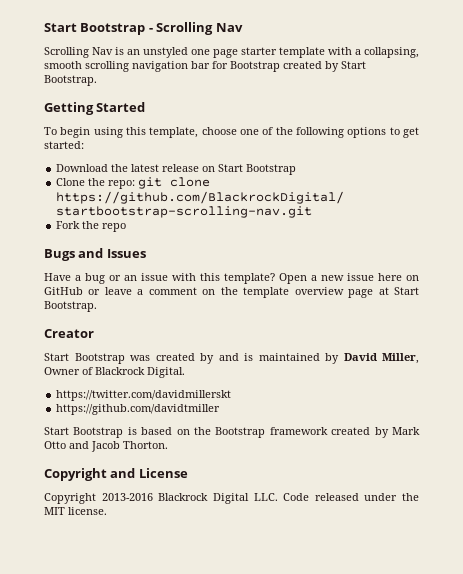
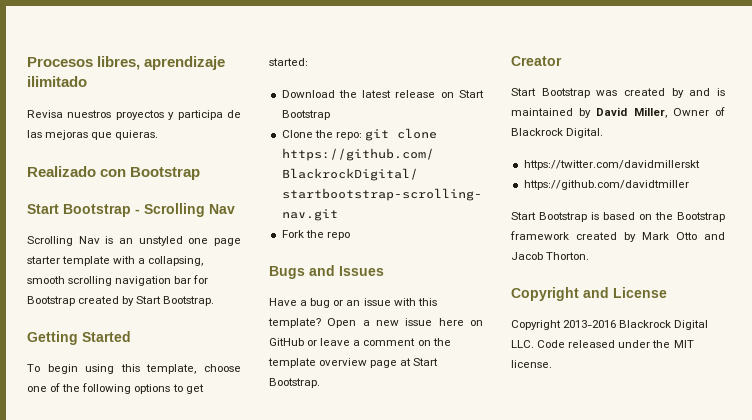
+ Procesos libres, aprendizaje ilimitado
+ Revisa nuestros proyectos y participa de las mejoras que quieras.
+ Realizado con Bootstrap

